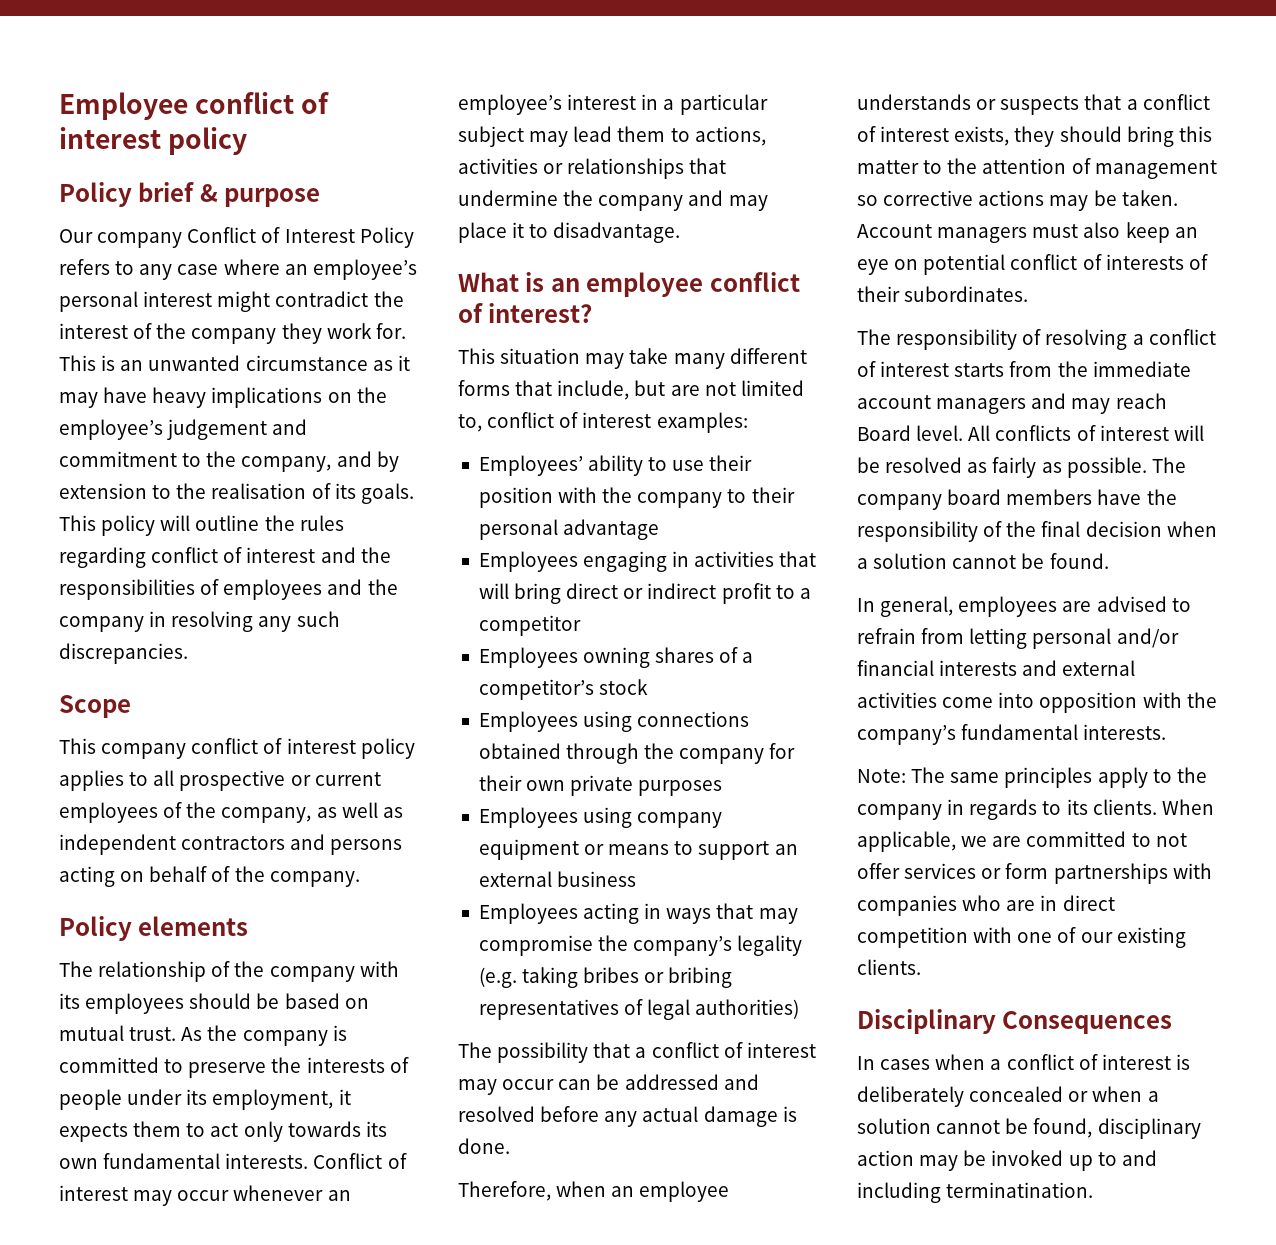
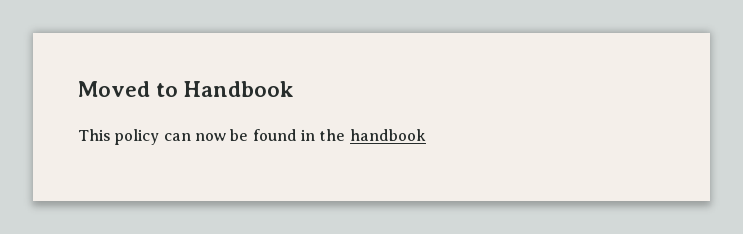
- Employee conflict of interest policy
- Policy brief & purpose
- Our company Conflict of Interest Policy refers to any case where an employee’s personal interest might contradict the interest of the company they work for. This is an unwanted circumstance as it may have heavy implications on the employee’s judgement and commitment to the company, and by extension to the realisation of its goals. This policy will outline the rules regarding conflict of interest and the responsibilities of employees and the company in resolving any such discrepancies.
- Scope
- This company conflict of interest policy applies to all prospective or current employees of the company, as well as independent contractors and persons acting on behalf of the company.
- Policy elements
- The relationship of the company with its employees should be based on mutual trust. As the company is committed to preserve the interests of people under its employment, it expects them to act only towards its own fundamental interests. Conflict of interest may occur whenever an employee’s interest in a particular subject may lead them to actions, activities or relationships that undermine the company and may place it to disadvantage.
- What is an employee conflict of interest?
- This situation may take many different forms that include, but are not limited to, conflict of interest examples:
- Employees’ ability to use their position with the company to their personal advantage
- Employees engaging in activities that will bring direct or indirect profit to a competitor
- Employees owning shares of a competitor’s stock
- Employees using connections obtained through the company for their own private purposes
- Employees using company equipment or means to support an external business
- Employees acting in ways that may compromise the company’s legality (e.g. taking bribes or bribing representatives of legal authorities)
- The possibility that a conflict of interest may occur can be addressed and resolved before any actual damage is done.
- Therefore, when an employee understands or suspects that a conflict of interest exists, they should bring this matter to the attention of management so corrective actions may be taken. Account managers must also keep an eye on potential conflict of interests of their subordinates.
- The responsibility of resolving a conflict of interest starts from the immediate account managers and may reach Board level. All conflicts of interest will be resolved as fairly as possible. The company board members have the responsibility of the final decision when a solution cannot be found.
- In general, employees are advised to refrain from letting personal and/or financial interests and external activities come into opposition with the company’s fundamental interests.
- Note: The same principles apply to the company in regards to its clients. When applicable, we are committed to not offer services or form partnerships with companies who are in direct competition with one of our existing clients.
- Disciplinary Consequences
- In cases when a conflict of interest is deliberately concealed or when a solution cannot be found, disciplinary action may be invoked up to and including terminatination.
+ Moved to Handbook
+ This policy can now be found in the handbook

